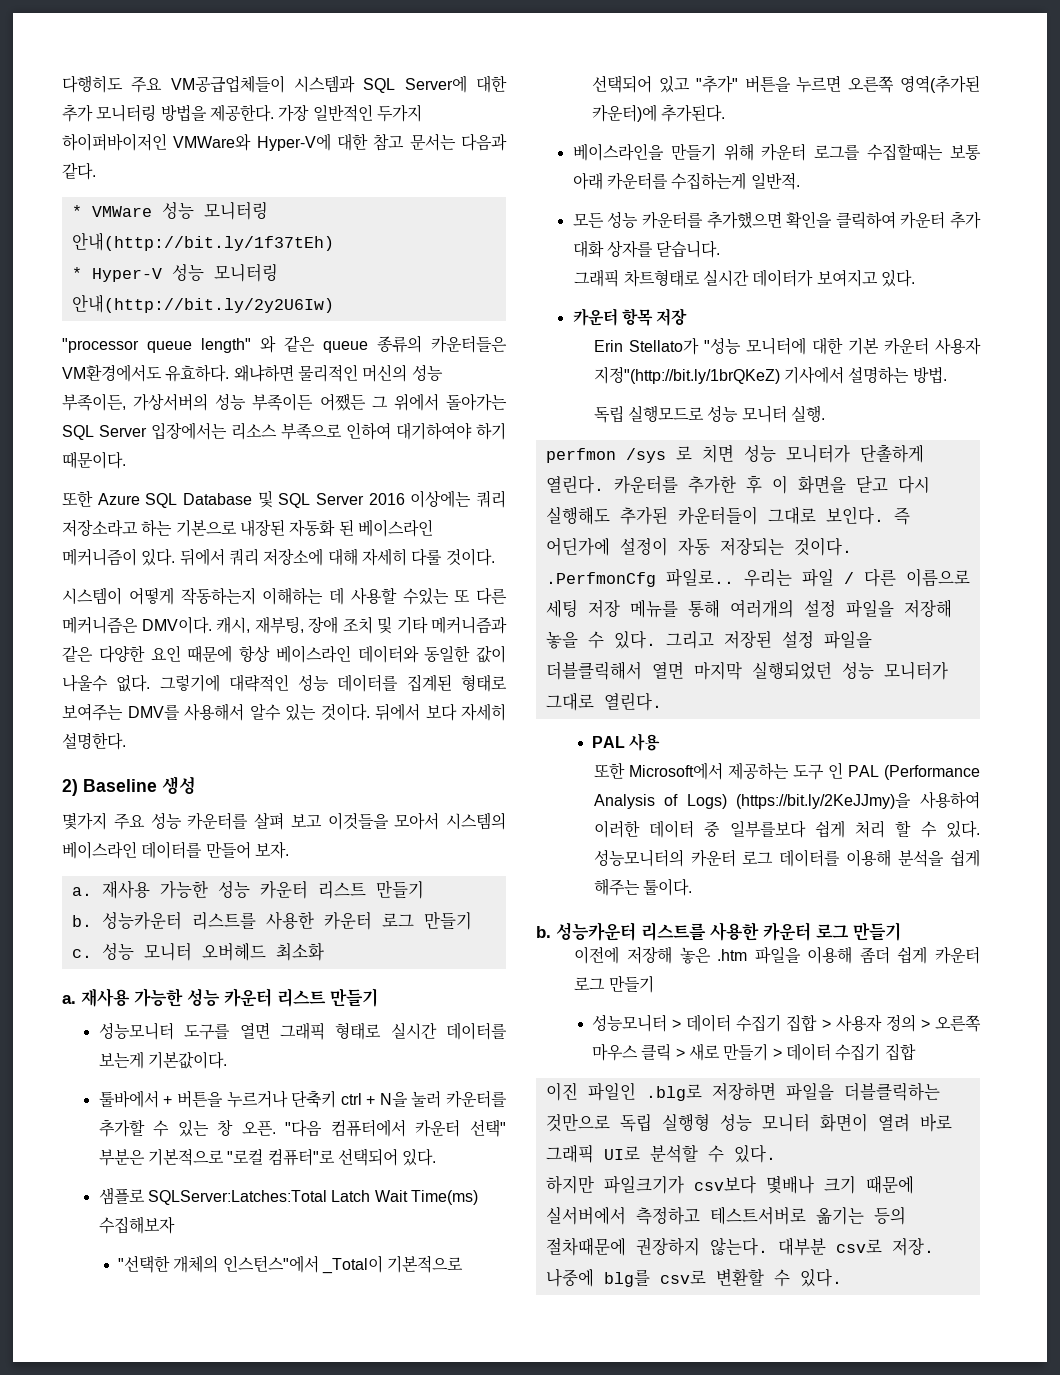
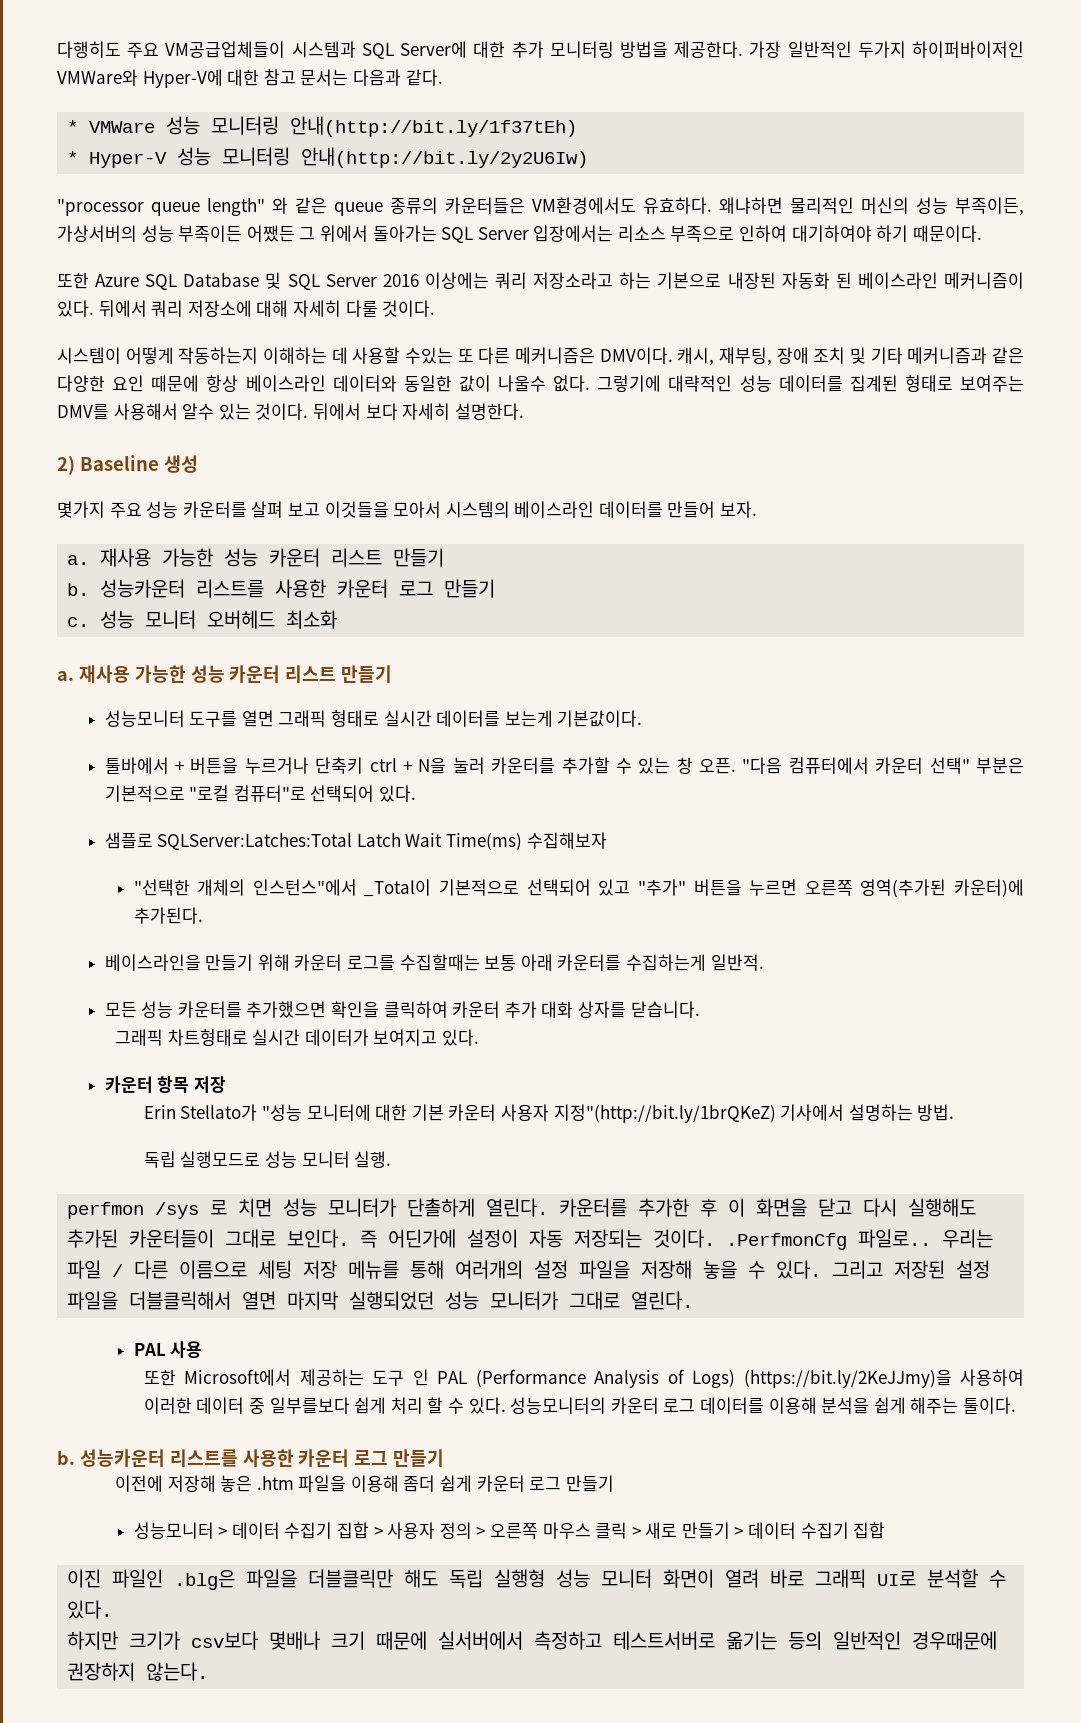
- 이진 파일인 .blg로 저장하면 파일을 더블클릭하는 것만으로 독립 실행형 성능 모니터 화면이 열려 바로 그래픽 UI로 분석할 수 있다.
+ 이진 파일인 .blg은 파일을 더블클릭만 해도 독립 실행형 성능 모니터 화면이 열려 바로 그래픽 UI로 분석할 수 있다.
- 하지만 파일크기가 csv보다 몇배나 크기 때문에 실서버에서 측정하고 테스트서버로 옮기는 등의 절차때문에 권장하지 않는다. 대부분 csv로 저장. 나중에 blg를 csv로 변환할 수 있다.
+ 하지만 크기가 csv보다 몇배나 크기 때문에 실서버에서 측정하고 테스트서버로 옮기는 등의 일반적인 경우때문에 권장하지 않는다.

